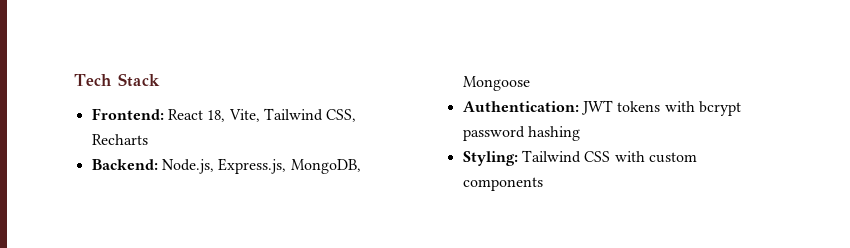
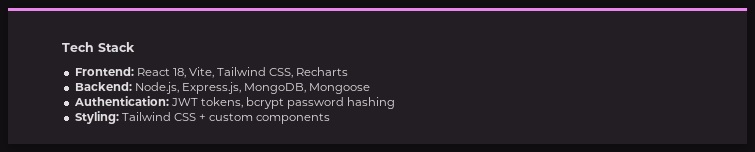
- Authentication: JWT tokens with bcrypt password hashing
+ Authentication: JWT tokens, bcrypt password hashing
- Styling: Tailwind CSS with custom components
+ Styling: Tailwind CSS + custom components

